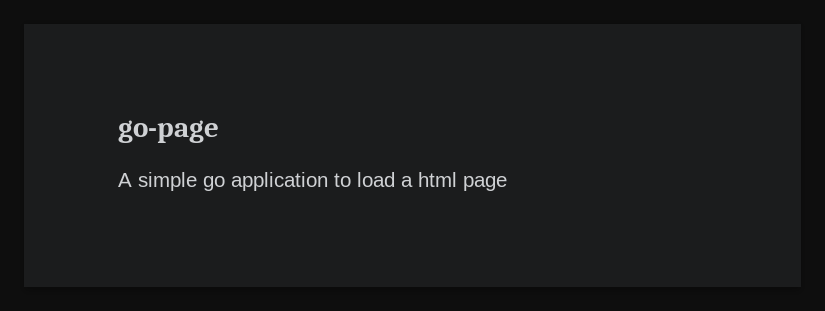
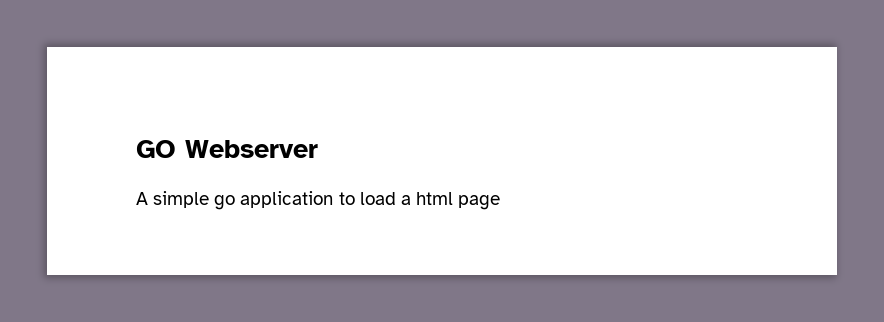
- go-page
+ GO Webserver

